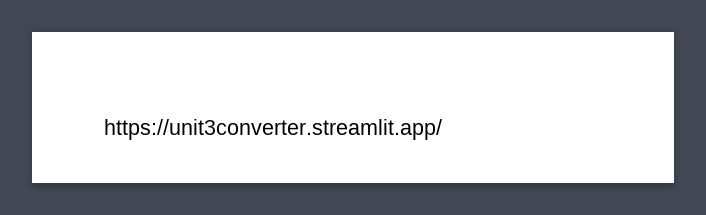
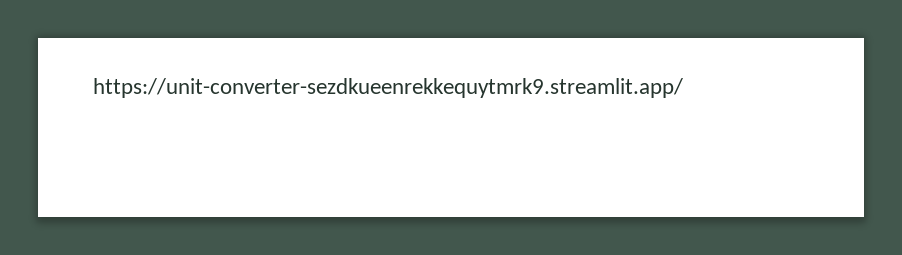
- https://unit3converter.streamlit.app/
+ https://unit-converter-sezdkueenrekkequytmrk9.streamlit.app/

